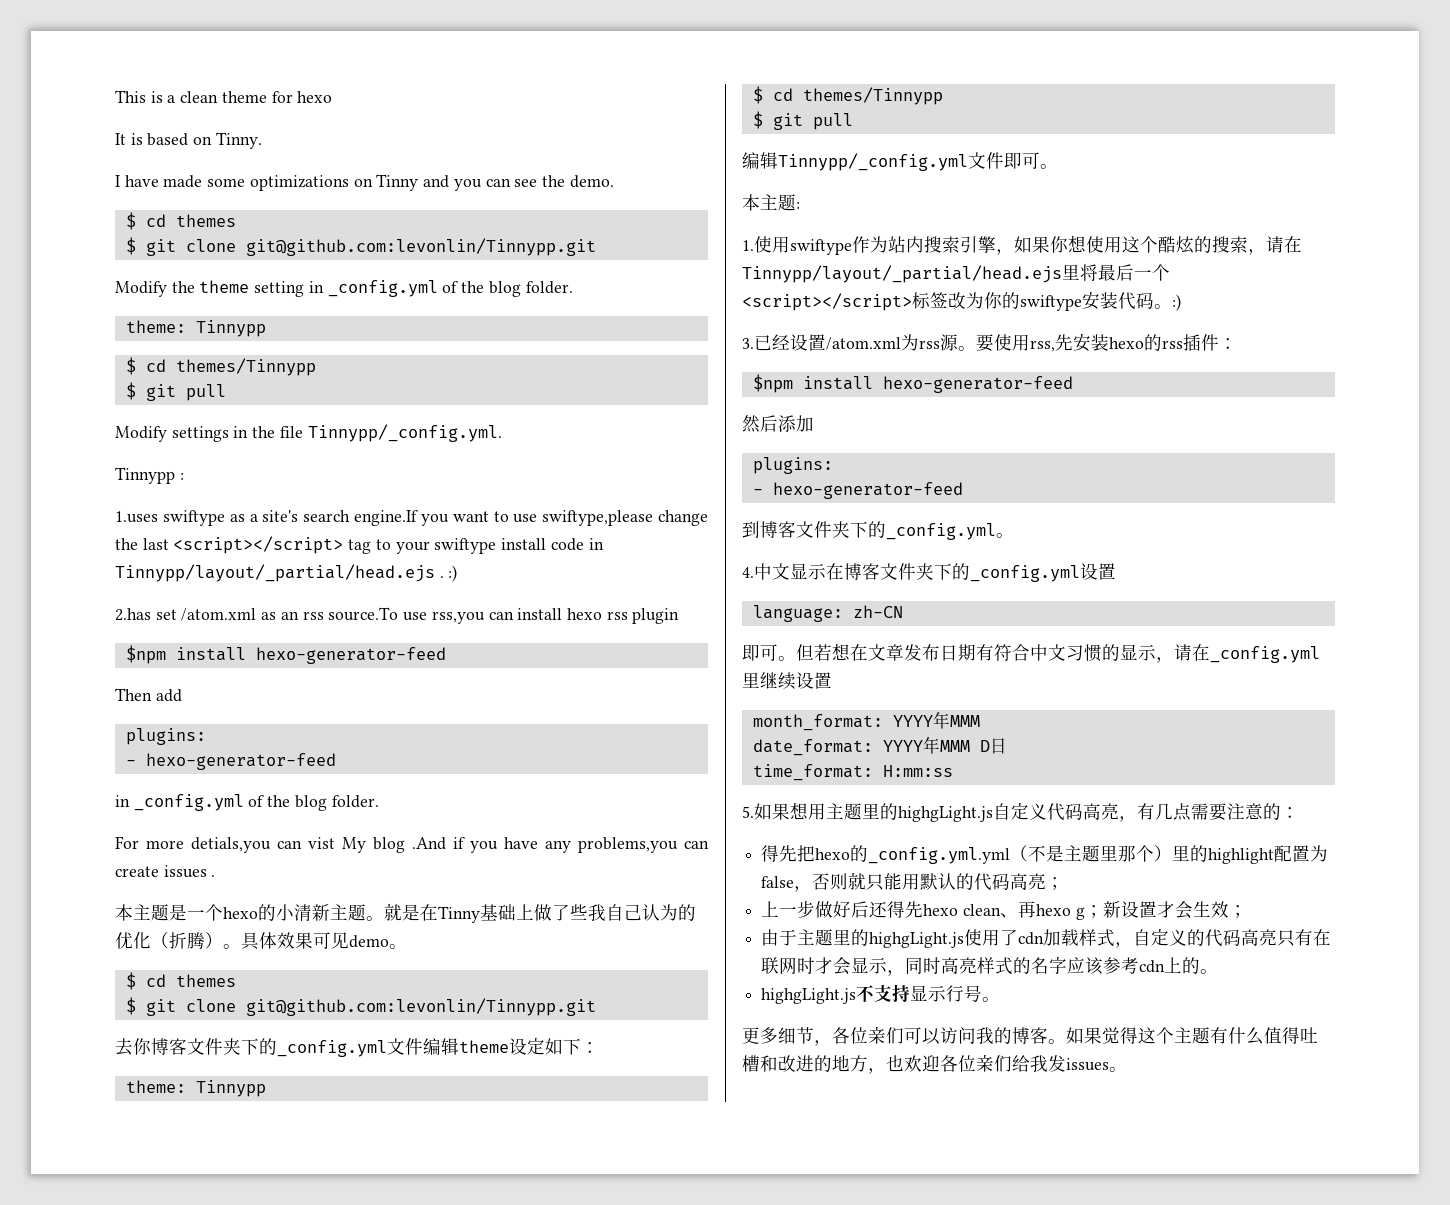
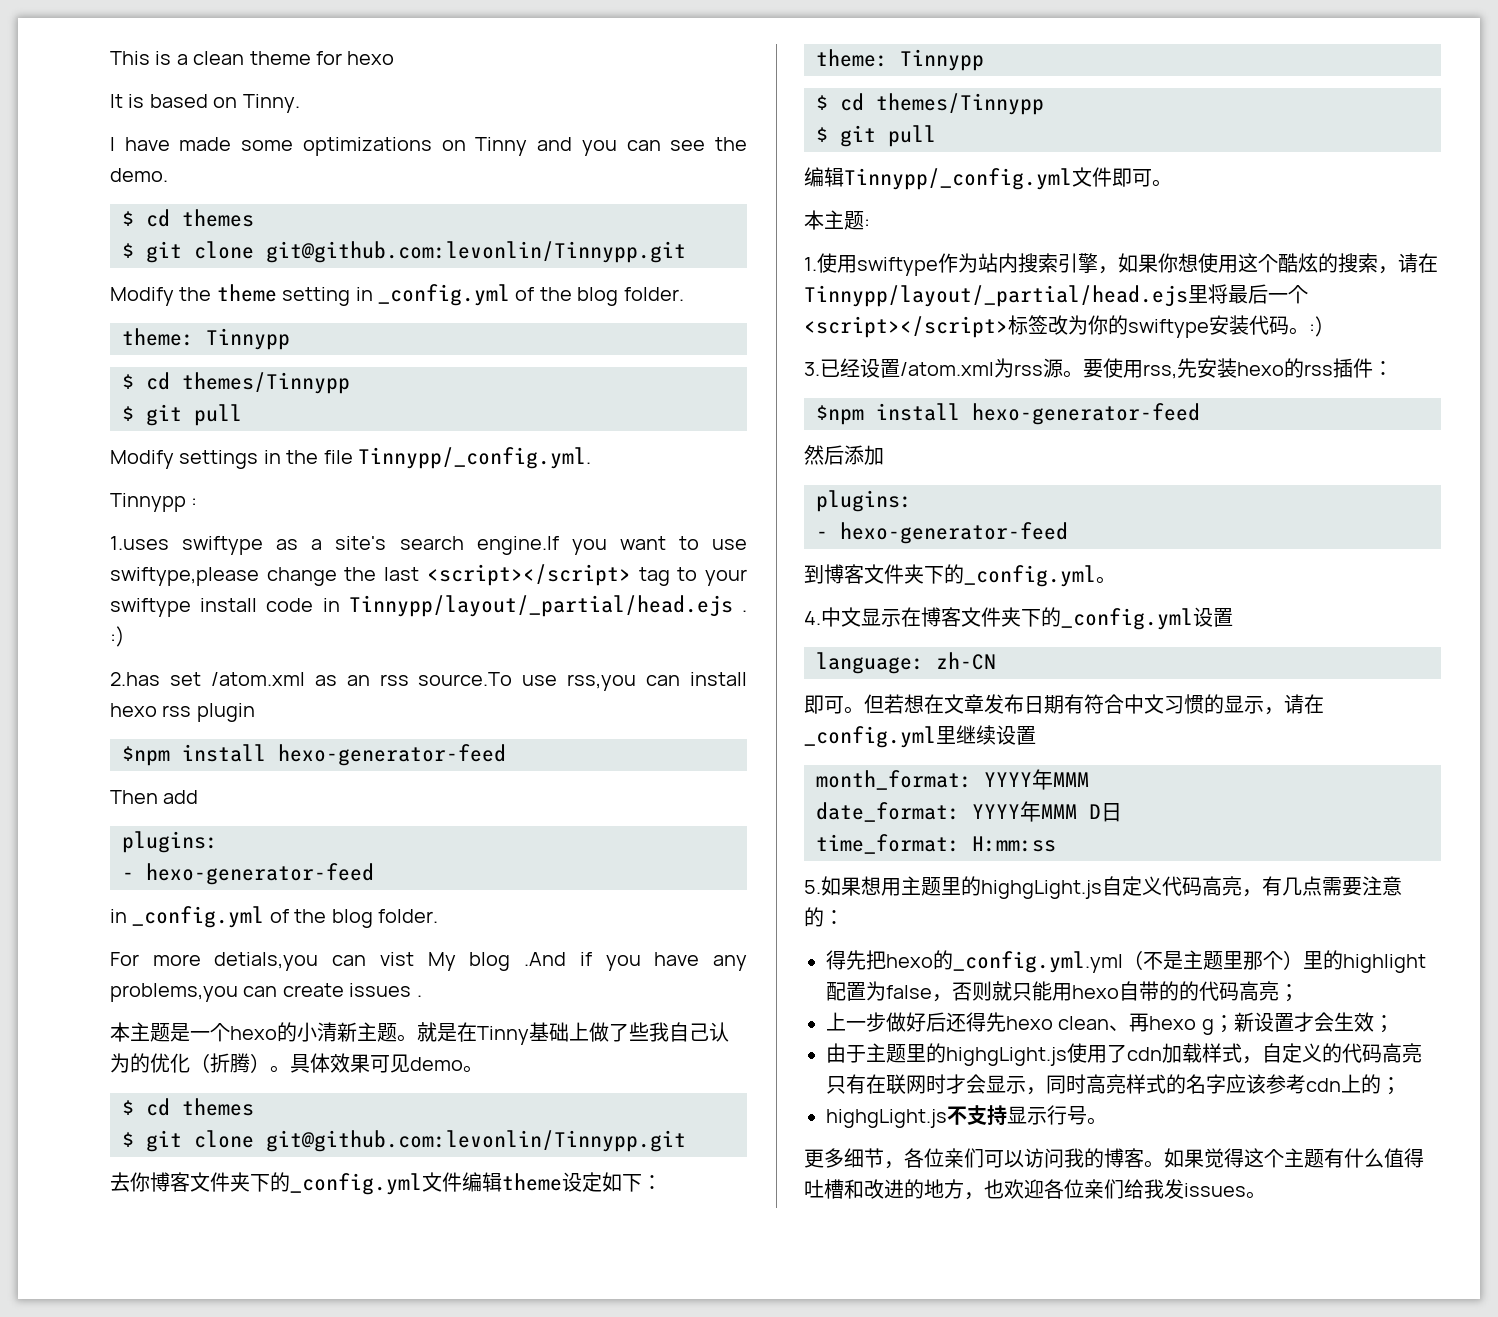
- 得先把hexo的_config.yml.yml（不是主题里那个）里的highlight配置为false，否则就只能用默认的代码高亮；
+ 得先把hexo的_config.yml.yml（不是主题里那个）里的highlight配置为false，否则就只能用hexo自带的的代码高亮；
- 由于主题里的highgLight.js使用了cdn加载样式，自定义的代码高亮只有在联网时才会显示，同时高亮样式的名字应该参考cdn上的。
+ 由于主题里的highgLight.js使用了cdn加载样式，自定义的代码高亮只有在联网时才会显示，同时高亮样式的名字应该参考cdn上的；

